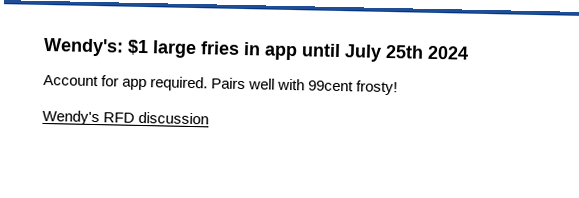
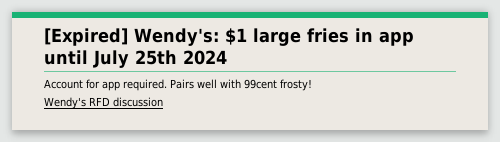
- Wendy's: $1 large fries in app until July 25th 2024
+ [Expired] Wendy's: $1 large fries in app until July 25th 2024

